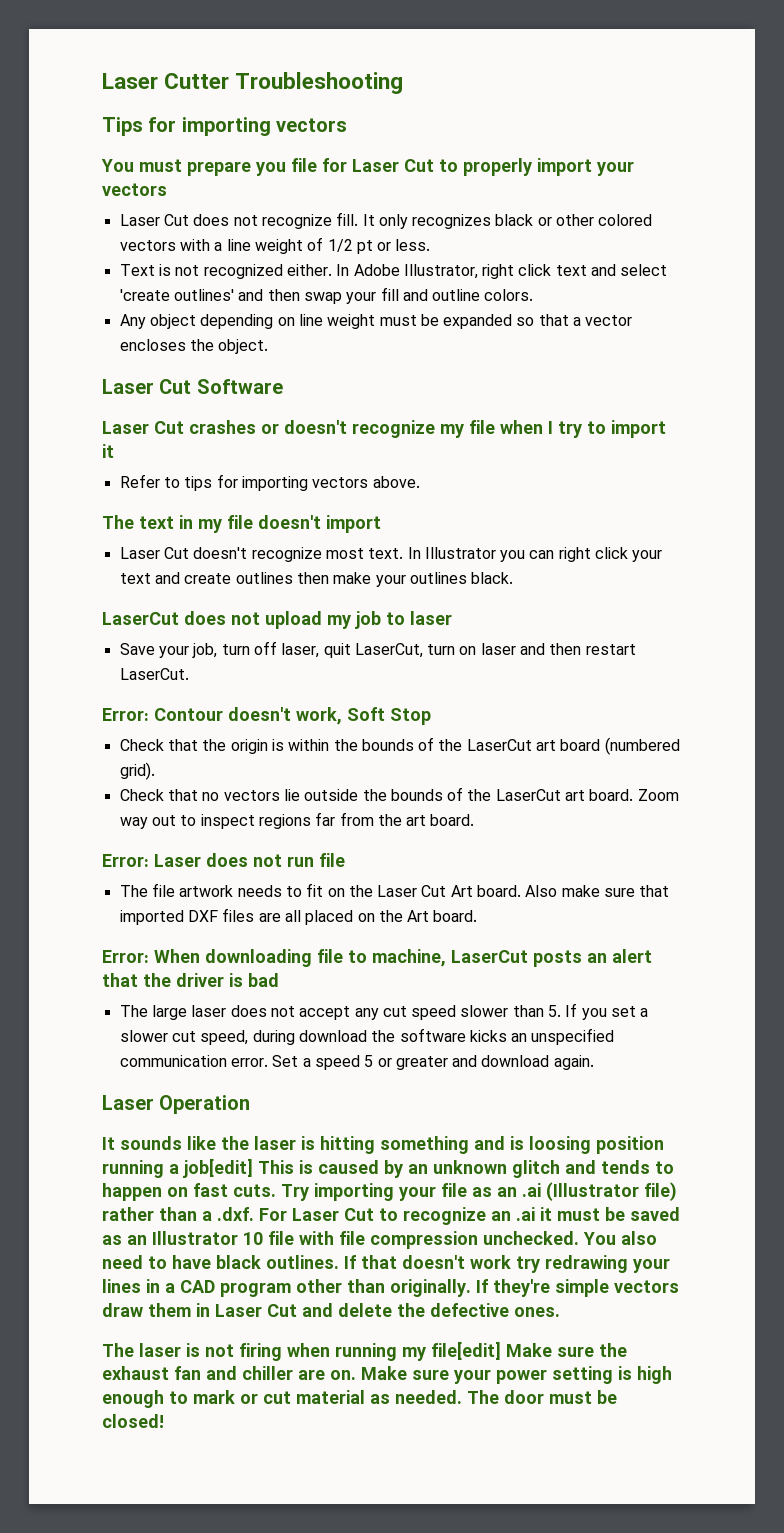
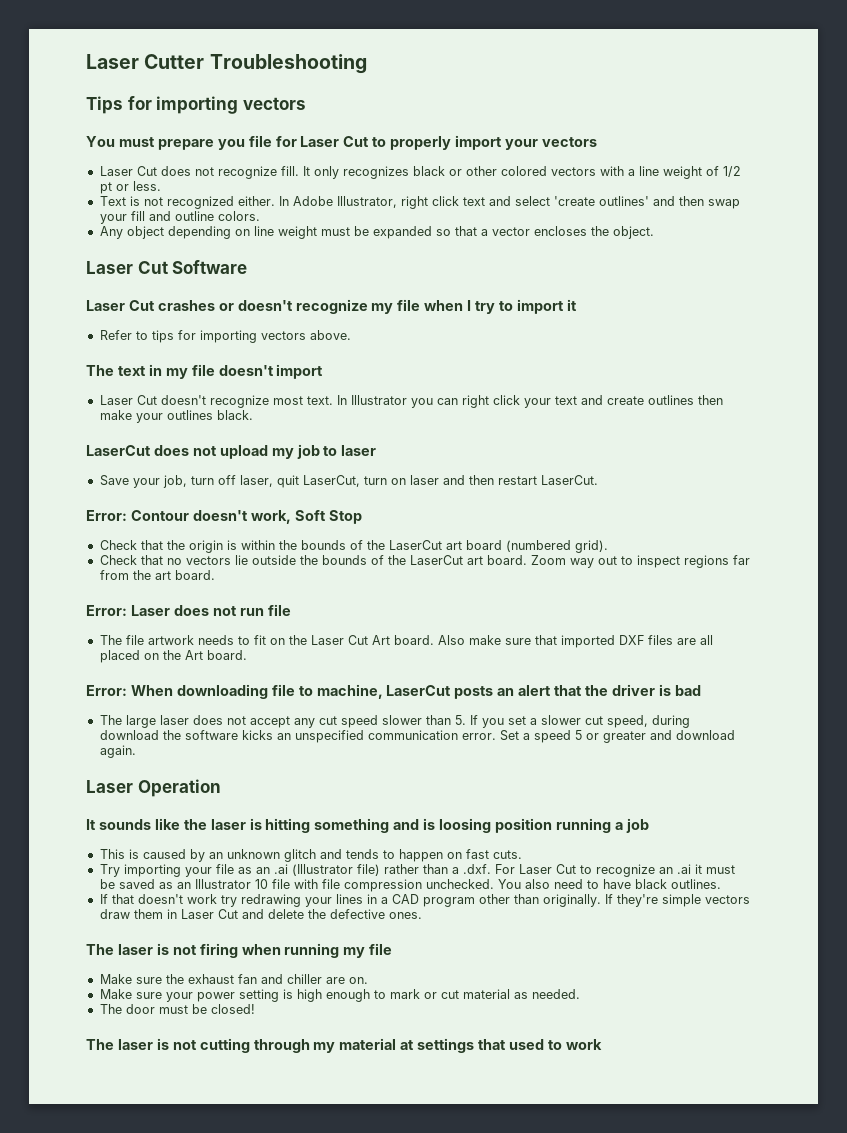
- It sounds like the laser is hitting something and is loosing position running a job[edit] This is caused by an unknown glitch and tends to happen on fast cuts. Try importing your file as an .ai (Illustrator file) rather than a .dxf. For Laser Cut to recognize an .ai it must be saved as an Illustrator 10 file with file compression unchecked.
+ It sounds like the laser is hitting something and is loosing position running a job
+ This is caused by an unknown glitch and tends to happen on fast cuts.
+ Try importing your file as an .ai (Illustrator file) rather than a .dxf. For Laser Cut to recognize an .ai it must be saved as an Illustrator 10 file with file compression unchecked.
- You also need to have black outlines. If that doesn't work try redrawing your lines in a CAD program other than originally.
+ You also need to have black outlines.
+ If that doesn't work try redrawing your lines in a CAD program other than originally.
- The laser is not firing when running my file[edit] Make sure the exhaust fan and chiller are on. Make sure your power setting is high enough to mark or cut material as needed. The door must be closed!
+ The laser is not firing when running my file
+ Make sure the exhaust fan and chiller are on.
+ Make sure your power setting is high enough to mark or cut material as needed.
+ The door must be closed!
+ The laser is not cutting through my material at settings that used to work

